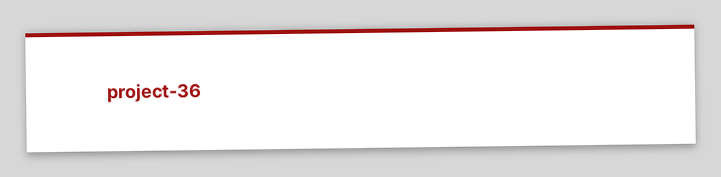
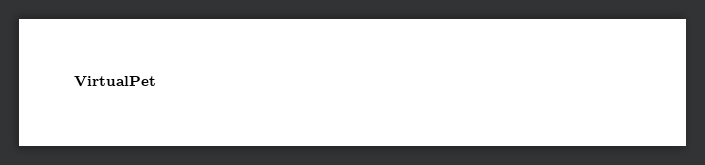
- project-36
+ VirtualPet

